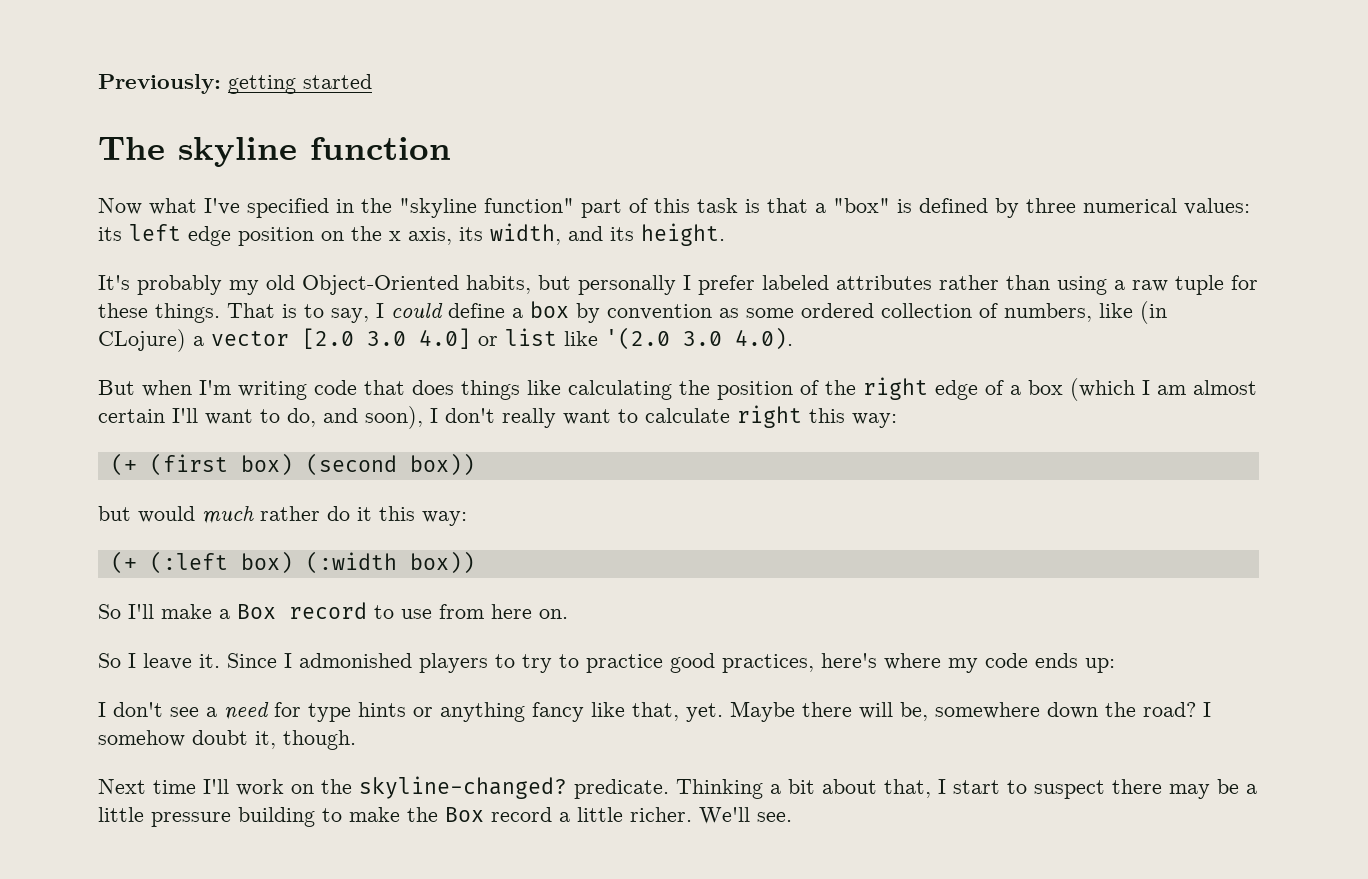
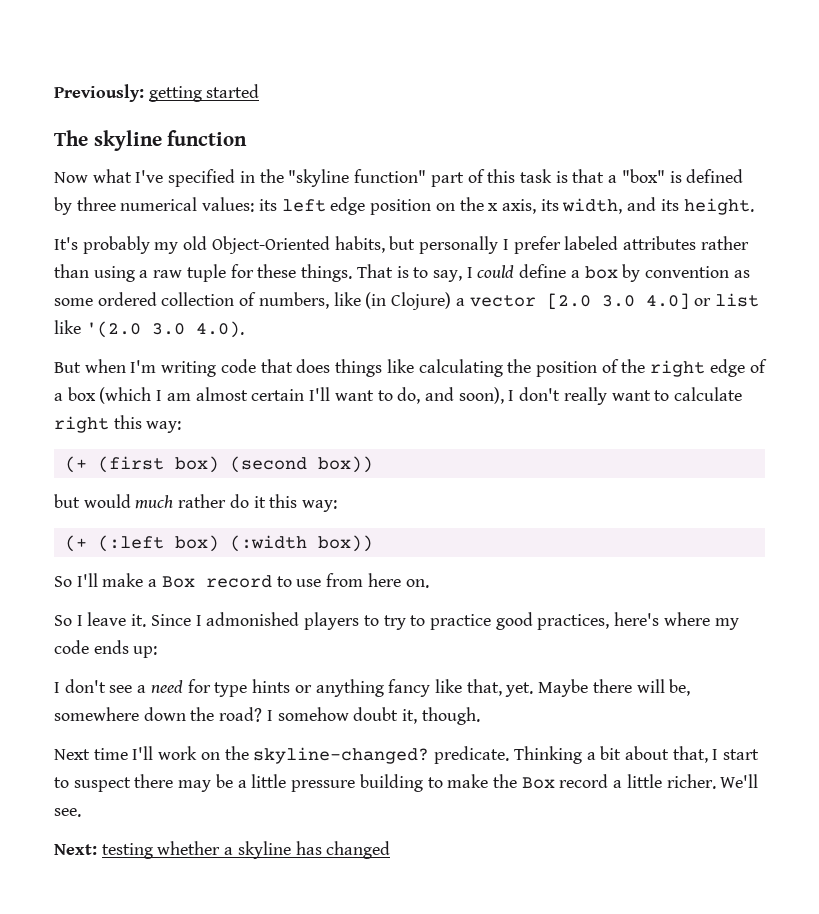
- That is to say, I could define a box by convention as some ordered collection of numbers, like (in CLojure) a vector [2.0 3.0 4.0] or list like '(2.0 3.0 4.0).
+ That is to say, I could define a box by convention as some ordered collection of numbers, like (in Clojure) a vector [2.0 3.0 4.0] or list like '(2.0 3.0 4.0).
+ Next: testing whether a skyline has changed

